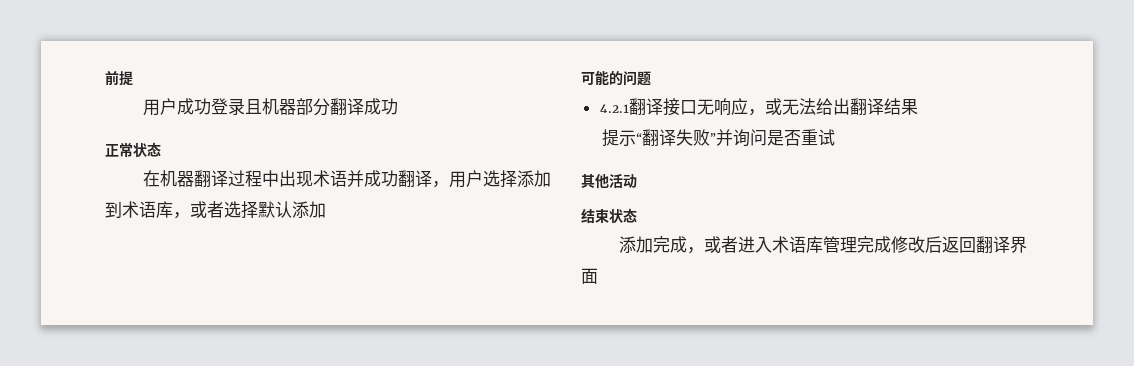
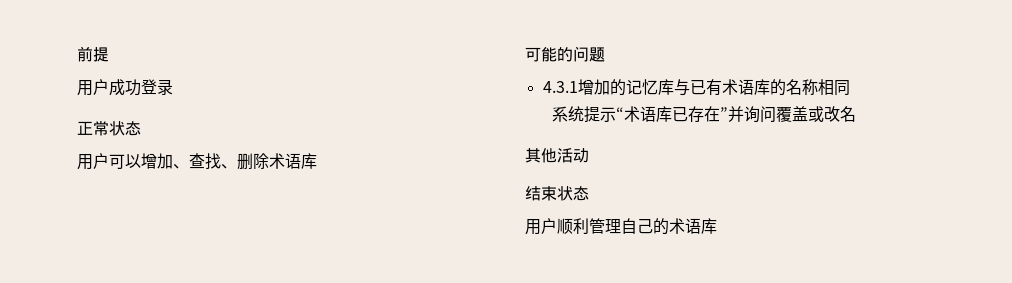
- 用户成功登录且机器部分翻译成功
+ 用户成功登录
  正常状态
- 在机器翻译过程中出现术语并成功翻译，用户选择添加到术语库，或者选择默认添加
+ 用户可以增加、查找、删除术语库
  可能的问题
- 4.2.1翻译接口无响应，或无法给出翻译结果
- 提示“翻译失败”并询问是否重试
+ 4.3.1增加的记忆库与已有术语库的名称相同
+ 系统提示“术语库已存在”并询问覆盖或改名
  其他活动
  结束状态
- 添加完成，或者进入术语库管理完成修改后返回翻译界面
+ 用户顺利管理自己的术语库

